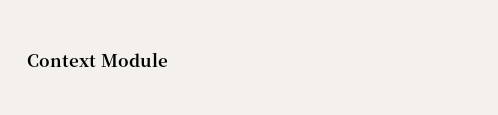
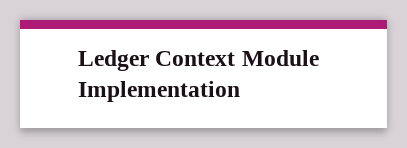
- Context Module
+ Ledger Context Module Implementation

